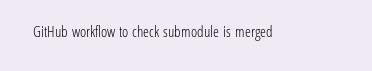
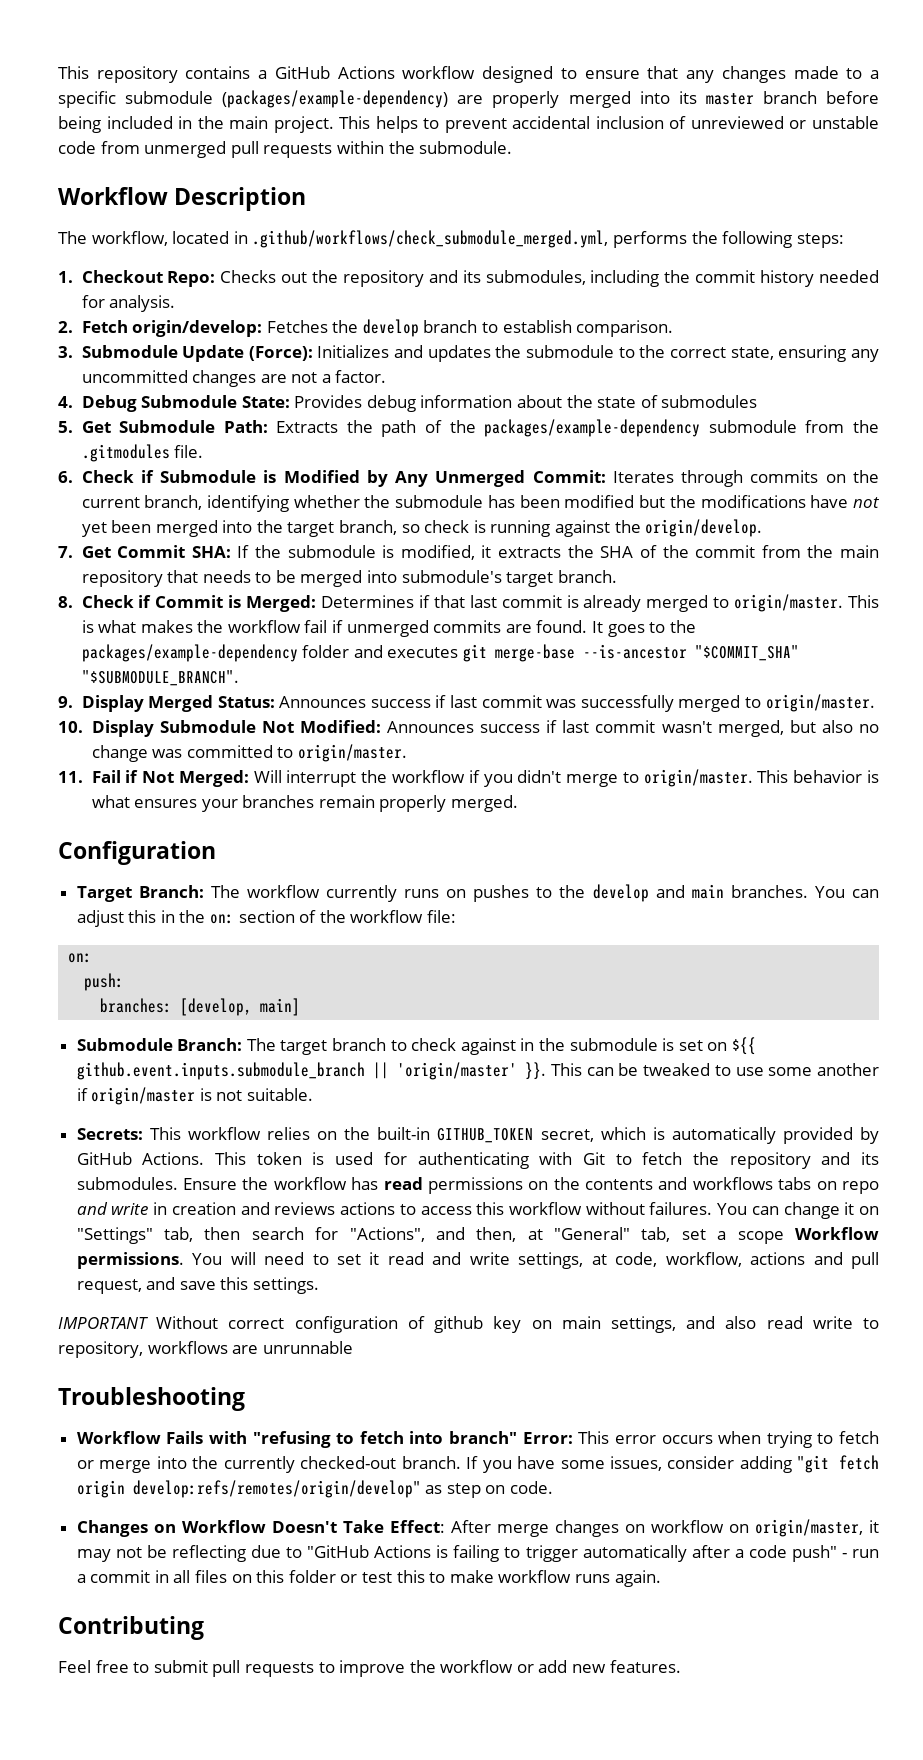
- GitHub workflow to check submodule is merged
+ This repository contains a GitHub Actions workflow designed to ensure that any changes made to a specific submodule (packages/example-dependency) are properly merged into its master branch before being included in the main project. This helps to prevent accidental inclusion of unreviewed or unstable code from unmerged pull requests within the submodule.
+ Workflow Description
+ The workflow, located in .github/workflows/check_submodule_merged.yml, performs the following steps:
+ 1. Checkout Repo: Checks out the repository and its submodules, including the commit history needed for analysis.
+ 2. Fetch origin/develop: Fetches the develop branch to establish comparison.
+ 3. Submodule Update (Force): Initializes and updates the submodule to the correct state, ensuring any uncommitted changes are not a factor.
+ 4. Debug Submodule State: Provides debug information about the state of submodules
+ 5. Get Submodule Path: Extracts the path of the packages/example-dependency submodule from the .gitmodules file.
+ 6. Check if Submodule is Modified by Any Unmerged Commit: Iterates through commits on the current branch, identifying whether the submodule has been modified but the modifications have not yet been merged into the target branch, so check is running against the origin/develop.
+ 7. Get Commit SHA: If the submodule is modified, it extracts the SHA of the commit from the main repository that needs to be merged into submodule's target branch.
+ 8. Check if Commit is Merged: Determines if that last commit is already merged to origin/master. This is what makes the workflow fail if unmerged commits are found. It goes to the packages/example-dependency folder and executes git merge-base --is-ancestor "$COMMIT_SHA" "$SUBMODULE_BRANCH".
+ 9. Display Merged Status: Announces success if last commit was successfully merged to origin/master.
+ 10. Display Submodule Not Modified: Announces success if last commit wasn't merged, but also no change was committed to origin/master.
+ 11. Fail if Not Merged: Will interrupt the workflow if you didn't merge to origin/master. This behavior is what ensures your branches remain properly merged.
+ Configuration
+ Target Branch: The workflow currently runs on pushes to the develop and main branches. You can adjust this in the on: section of the workflow file:
+ on:
+ push:
+ branches: [develop, main]
+ Submodule Branch: The target branch to check against in the submodule is set on ${{ github.event.inputs.submodule_branch || 'origin/master' }}. This can be tweaked to use some another if origin/master is not suitable.
+ Secrets: This workflow relies on the built-in GITHUB_TOKEN secret, which is automatically provided by GitHub Actions. This token is used for authenticating with Git to fetch the repository and its submodules. Ensure the workflow has read permissions on the contents and workflows tabs on repo and write in creation and reviews actions to access this workflow without failures. You can change it on "Settings" tab, then search for "Actions", and then, at "General" tab, set a scope Workflow permissions. You will need to set it read and write settings, at code, workflow, actions and pull request, and save this settings.
+ IMPORTANT Without correct configuration of github key on main settings, and also read write to repository, workflows are unrunnable
+ Troubleshooting
+ Workflow Fails with "refusing to fetch into branch" Error: This error occurs when trying to fetch or merge into the currently checked-out branch. If you have some issues, consider adding "git fetch origin develop:refs/remotes/origin/develop" as step on code.
+ Changes on Workflow Doesn't Take Effect: After merge changes on workflow on origin/master, it may not be reflecting due to "GitHub Actions is failing to trigger automatically after a code push" - run a commit in all files on this folder or test this to make workflow runs again.
+ Contributing
+ Feel free to submit pull requests to improve the workflow or add new features.

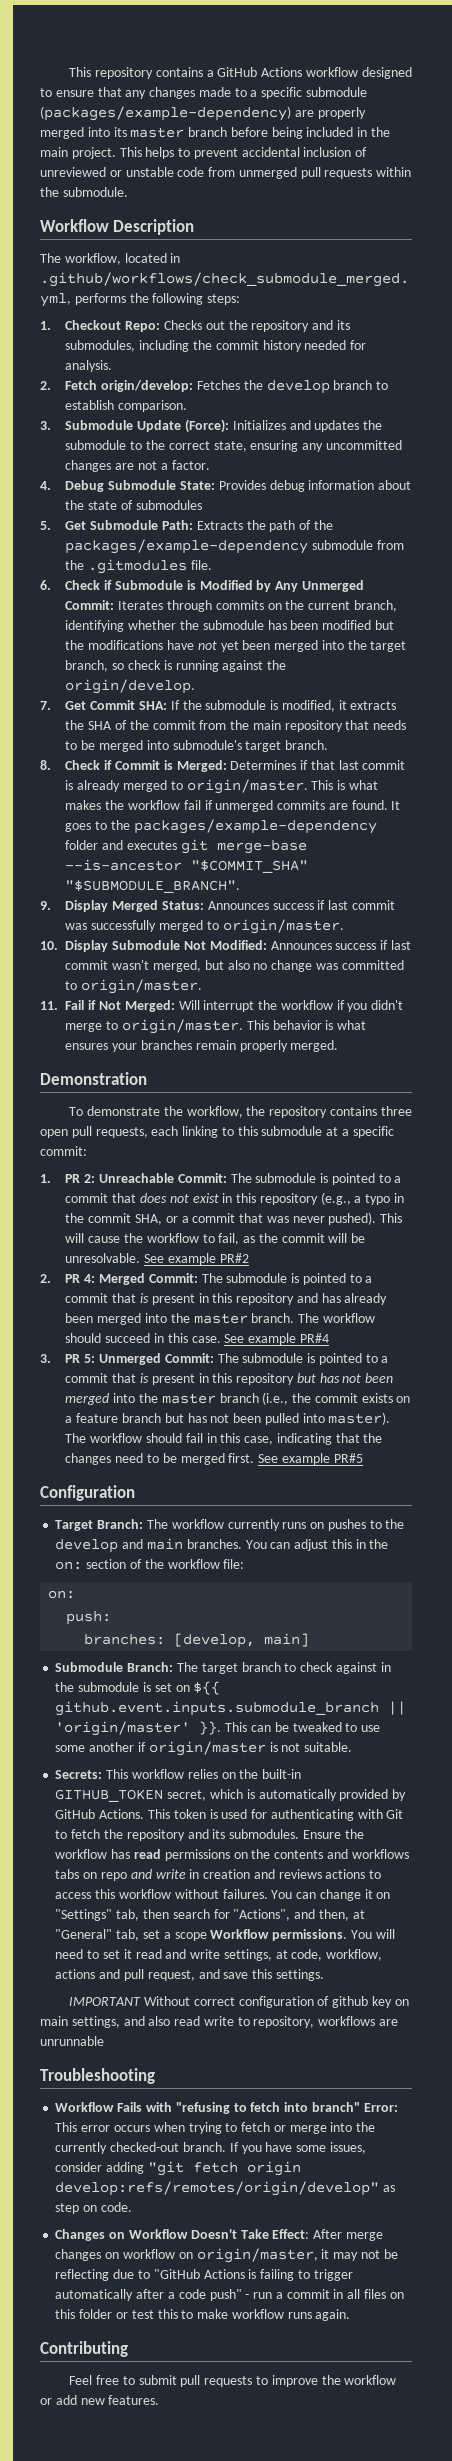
+ Demonstration
+ To demonstrate the workflow, the repository contains three open pull requests, each linking to this submodule at a specific commit:
+ 1. PR 2: Unreachable Commit: The submodule is pointed to a commit that does not exist in this repository (e.g., a typo in the commit SHA, or a commit that was never pushed). This will cause the workflow to fail, as the commit will be unresolvable. See example PR#2
+ 2. PR 4: Merged Commit: The submodule is pointed to a commit that is present in this repository and has already been merged into the master branch. The workflow should succeed in this case. See example PR#4
+ 3. PR 5: Unmerged Commit: The submodule is pointed to a commit that is present in this repository but has not been merged into the master branch (i.e., the commit exists on a feature branch but has not been pulled into master). The workflow should fail in this case, indicating that the changes need to be merged first. See example PR#5

